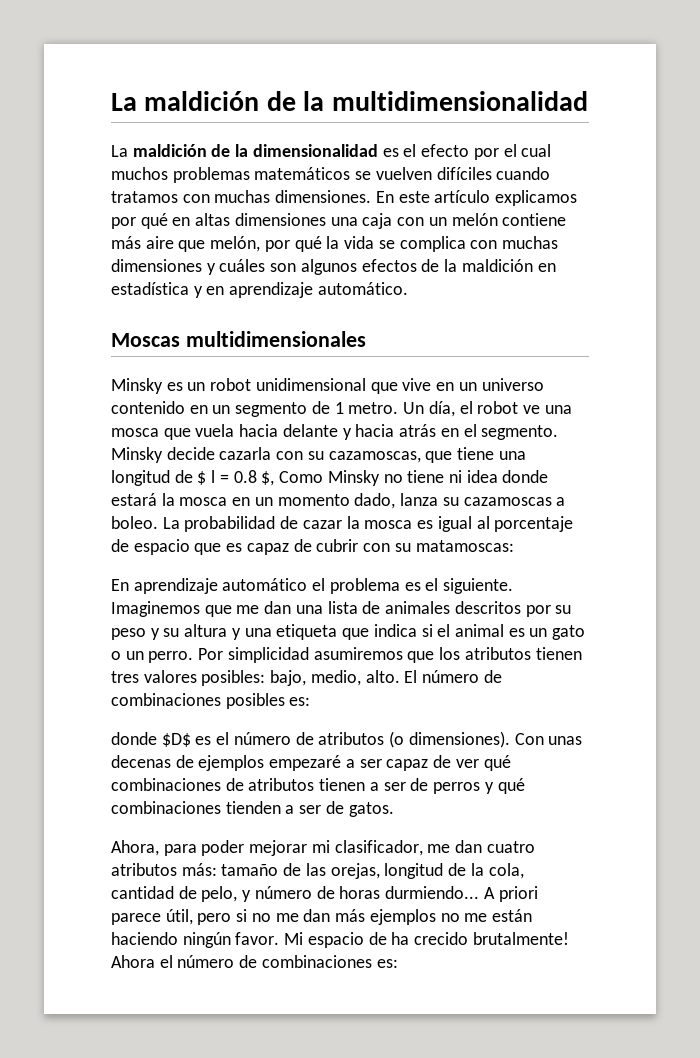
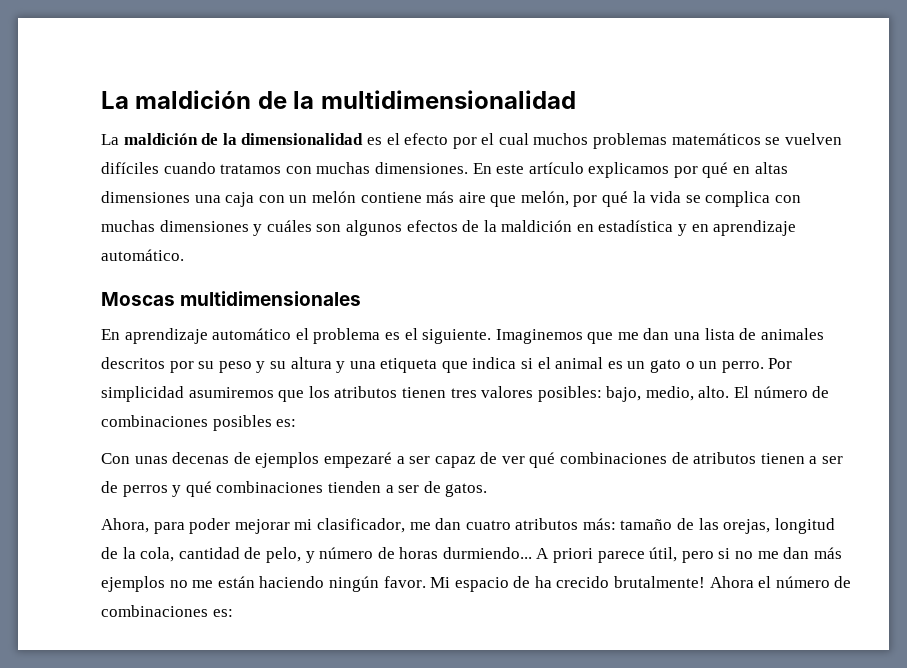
- Minsky es un robot unidimensional que vive en un universo contenido en un segmento de 1 metro. Un día, el robot ve una mosca que vuela hacia delante y hacia atrás en el segmento. Minsky decide cazarla con su cazamoscas, que tiene una longitud de $ l = 0.8 $, Como Minsky no tiene ni idea donde estará la mosca en un momento dado, lanza su cazamoscas a boleo. La probabilidad de cazar la mosca es igual al porcentaje de espacio que es capaz de cubrir con su matamoscas:
- donde $D$ es el número de atributos (o dimensiones).

